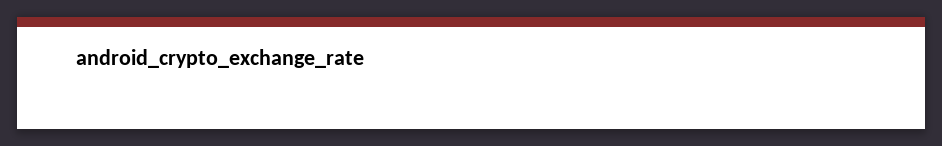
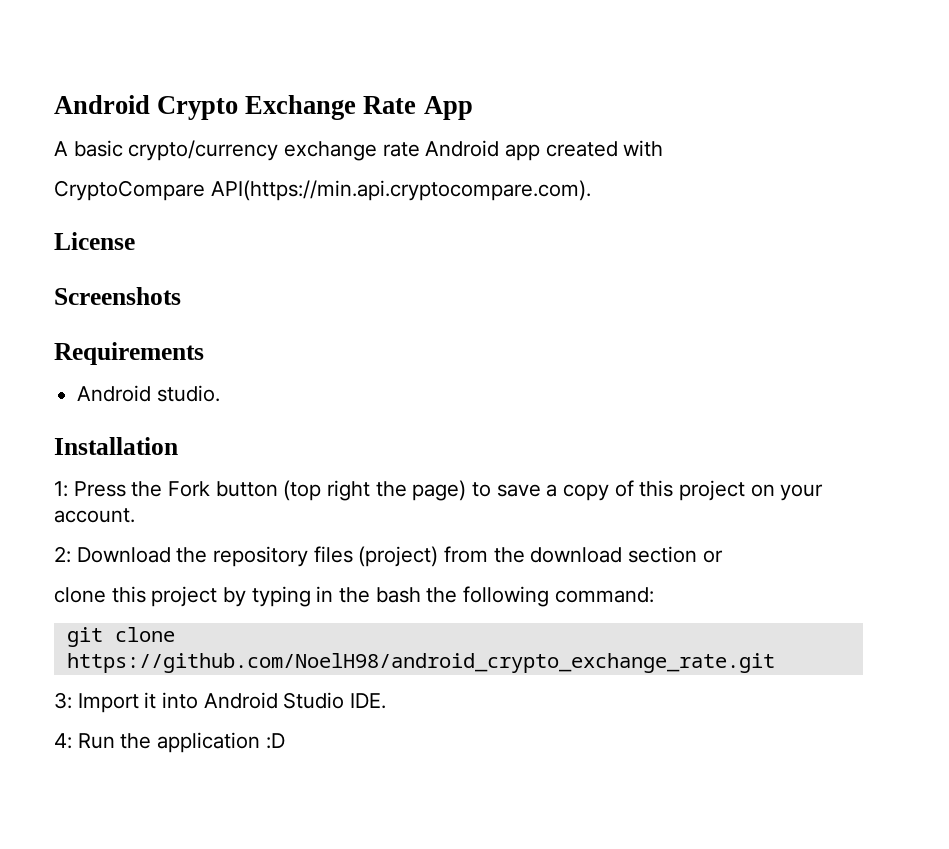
- android_crypto_exchange_rate
+ Android Crypto Exchange Rate App
+ A basic crypto/currency exchange rate Android app created with
+ CryptoCompare API(https://min.api.cryptocompare.com).
+ License
+ Screenshots
+ Requirements
+ Android studio.
+ Installation
+ 1: Press the Fork button (top right the page) to save a copy of this project on your account.
+ 2: Download the repository files (project) from the download section or
+ clone this project by typing in the bash the following command:
+ git clone https://github.com/NoelH98/android_crypto_exchange_rate.git
+ 3: Import it into Android Studio IDE.
+ 4: Run the application :D

